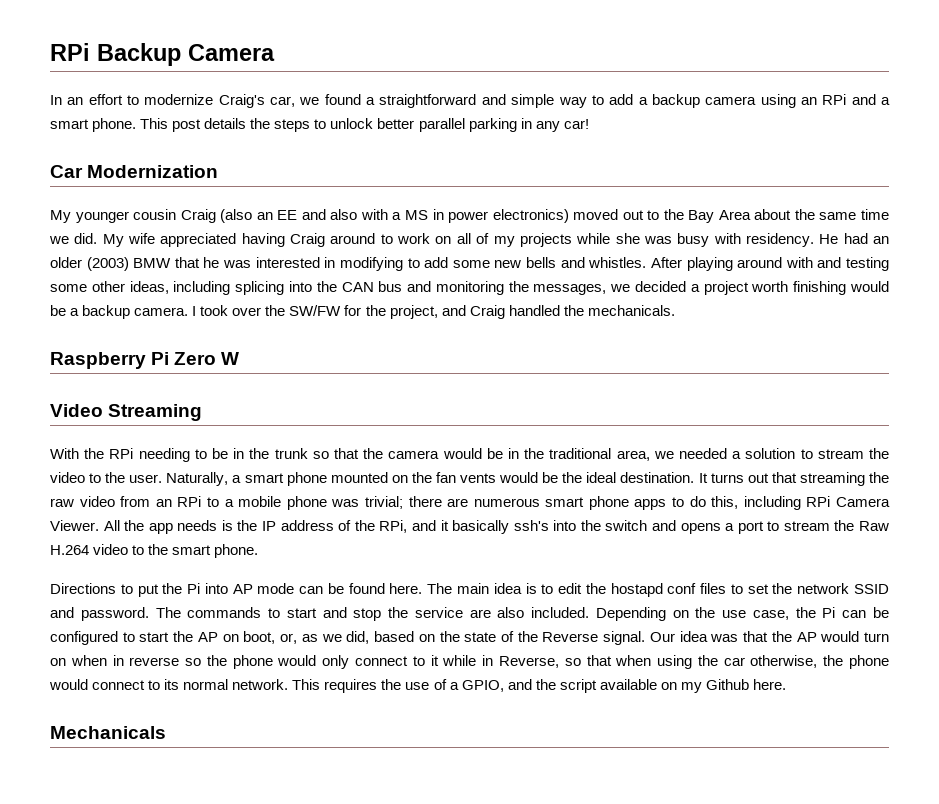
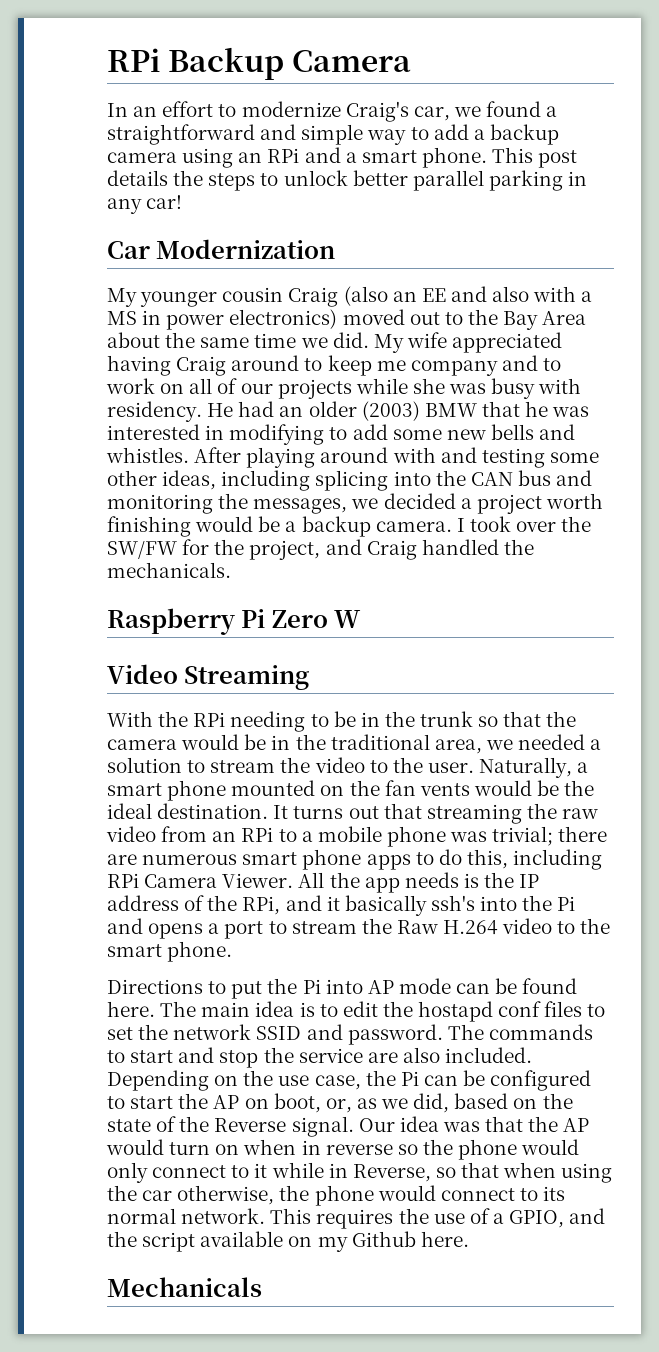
- My wife appreciated having Craig around to work on all of my projects while she was busy with residency.
+ My wife appreciated having Craig around to keep me company and to work on all of our projects while she was busy with residency.
- All the app needs is the IP address of the RPi, and it basically ssh's into the switch and opens a port to stream the Raw H.264 video to the smart phone.
+ All the app needs is the IP address of the RPi, and it basically ssh's into the Pi and opens a port to stream the Raw H.264 video to the smart phone.

